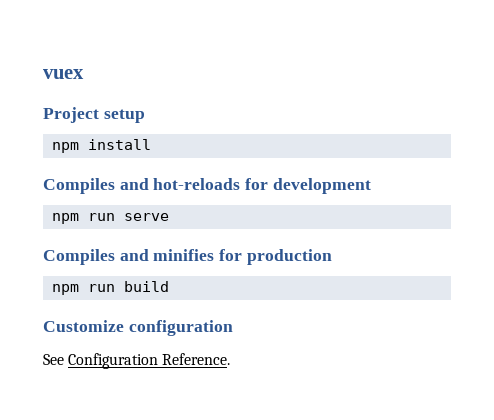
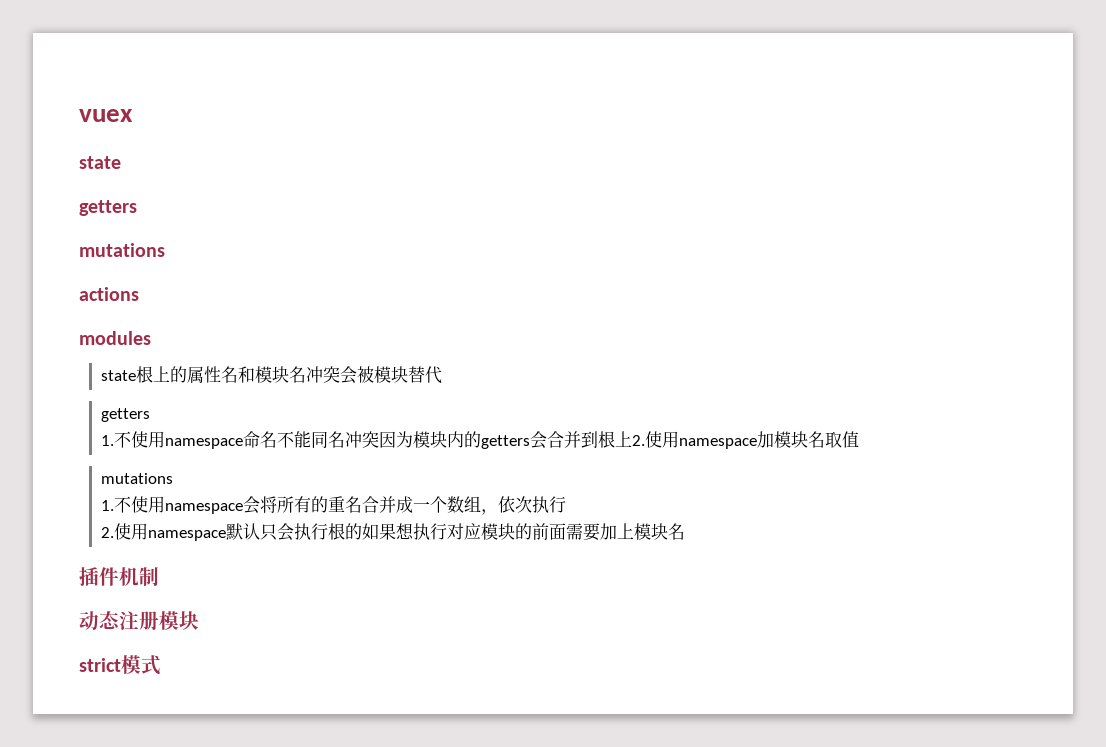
  vuex
- Project setup
- npm install
- Compiles and hot-reloads for development
- npm run serve
- Compiles and minifies for production
- npm run build
- Customize configuration
- See Configuration Reference.
+ state
+ getters
+ mutations
+ actions
+ modules
+ state根上的属性名和模块名冲突会被模块替代
+ getters
+ 1.不使用namespace命名不能同名冲突因为模块内的getters会合并到根上2.使用namespace加模块名取值
+ mutations
+ 1.不使用namespace会将所有的重名合并成一个数组，依次执行
+ 2.使用namespace默认只会执行根的如果想执行对应模块的前面需要加上模块名
+ 插件机制
+ 动态注册模块
+ strict模式

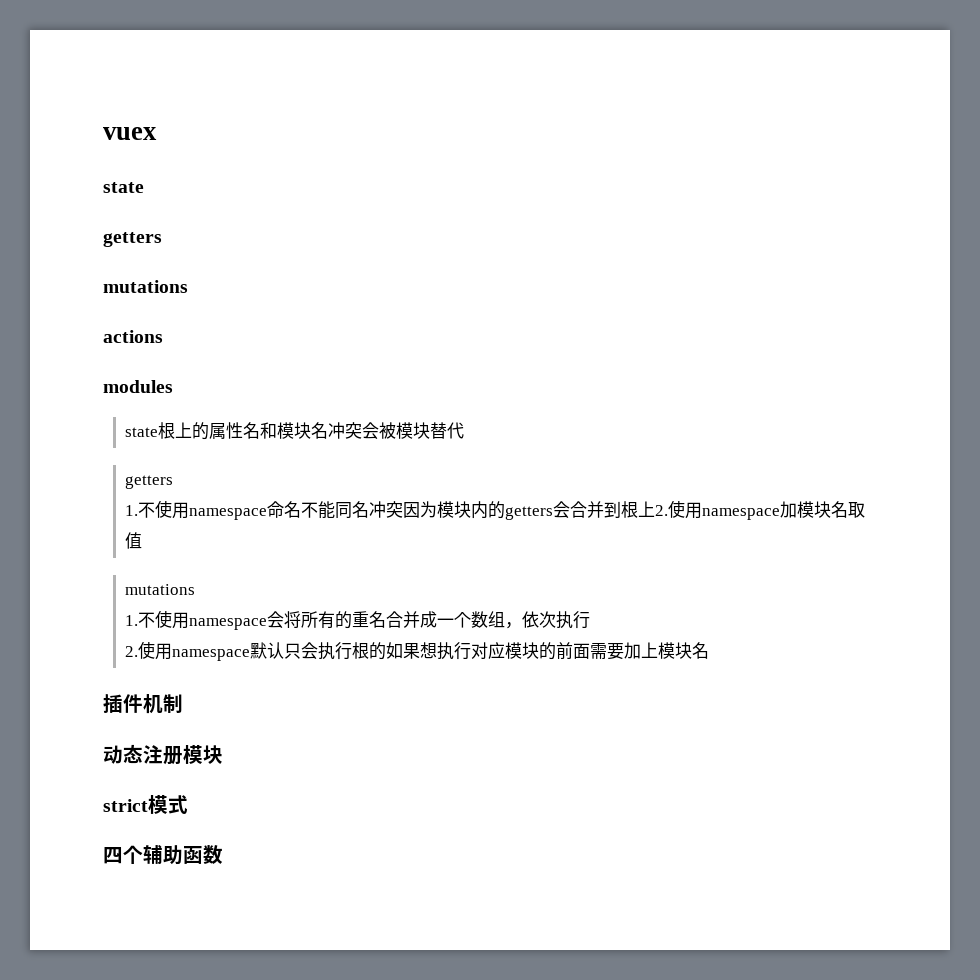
+ 四个辅助函数

